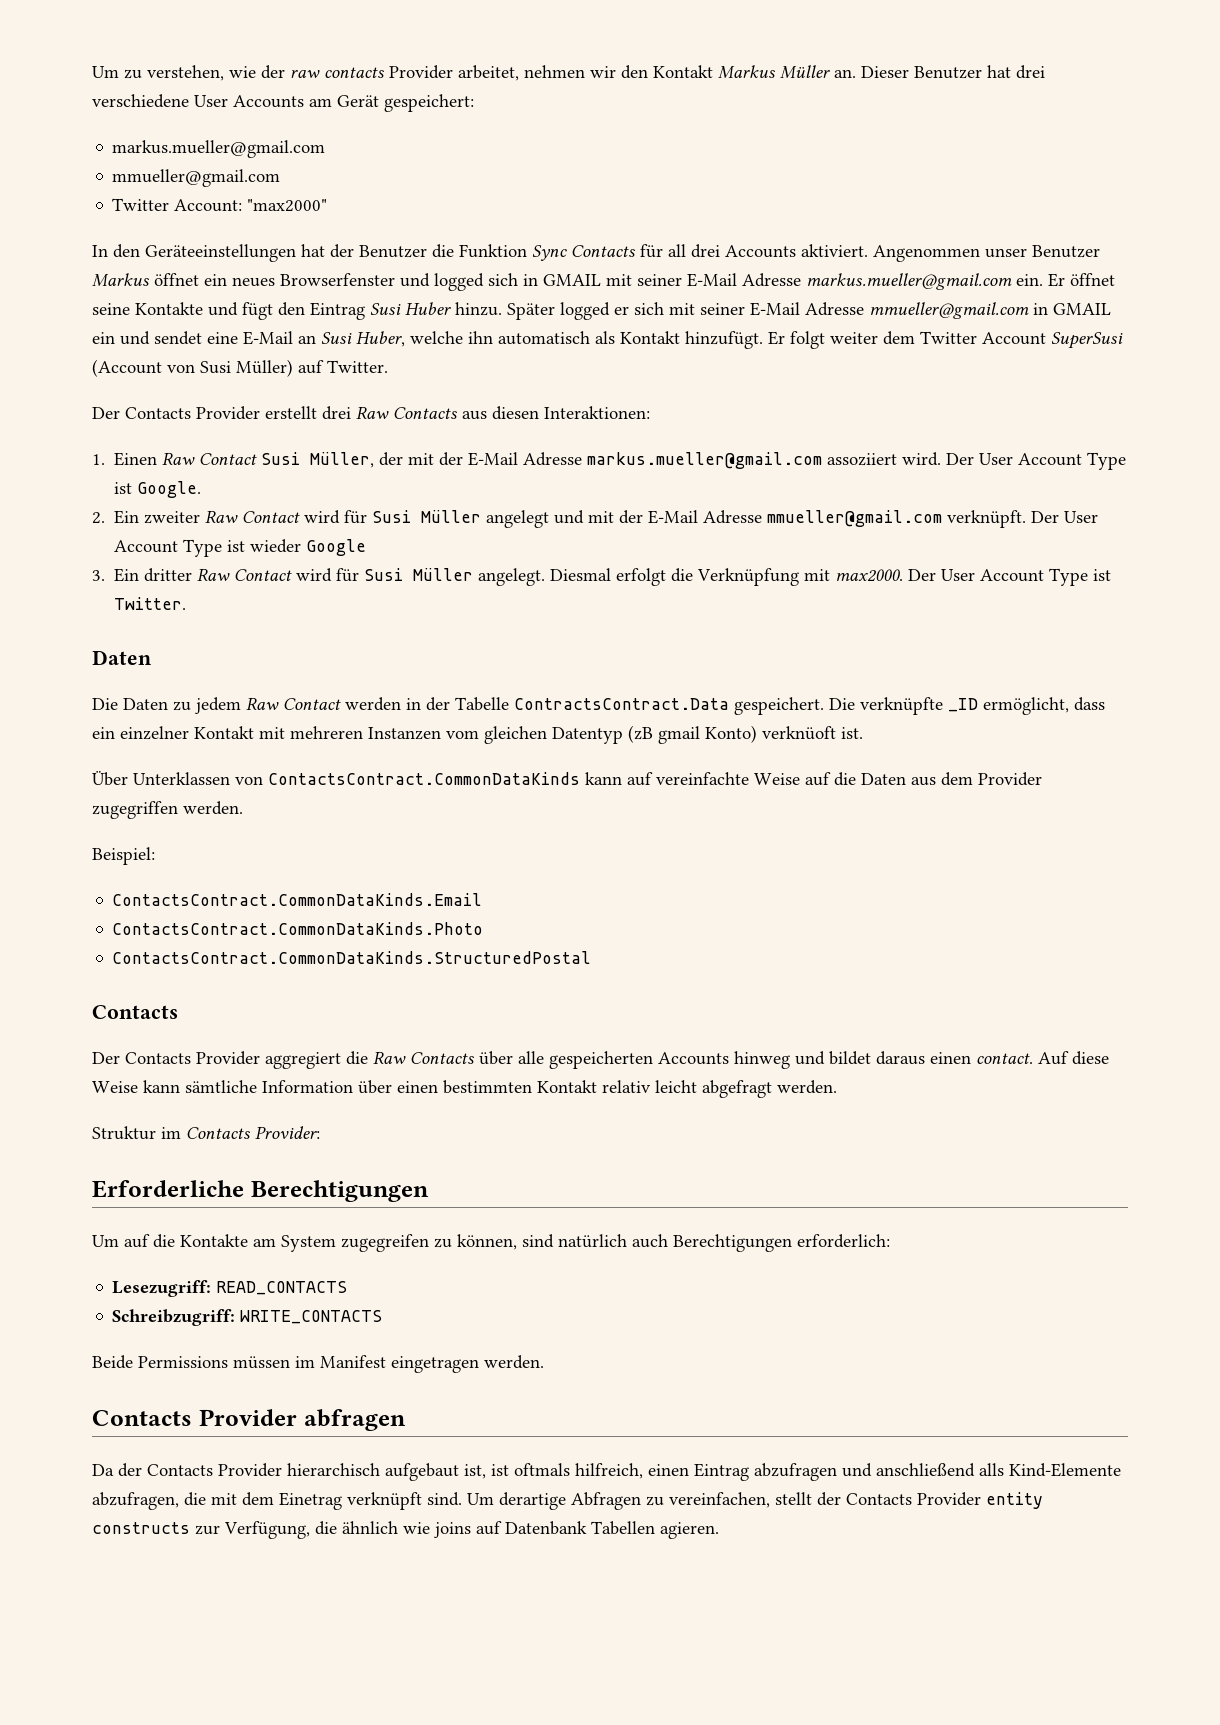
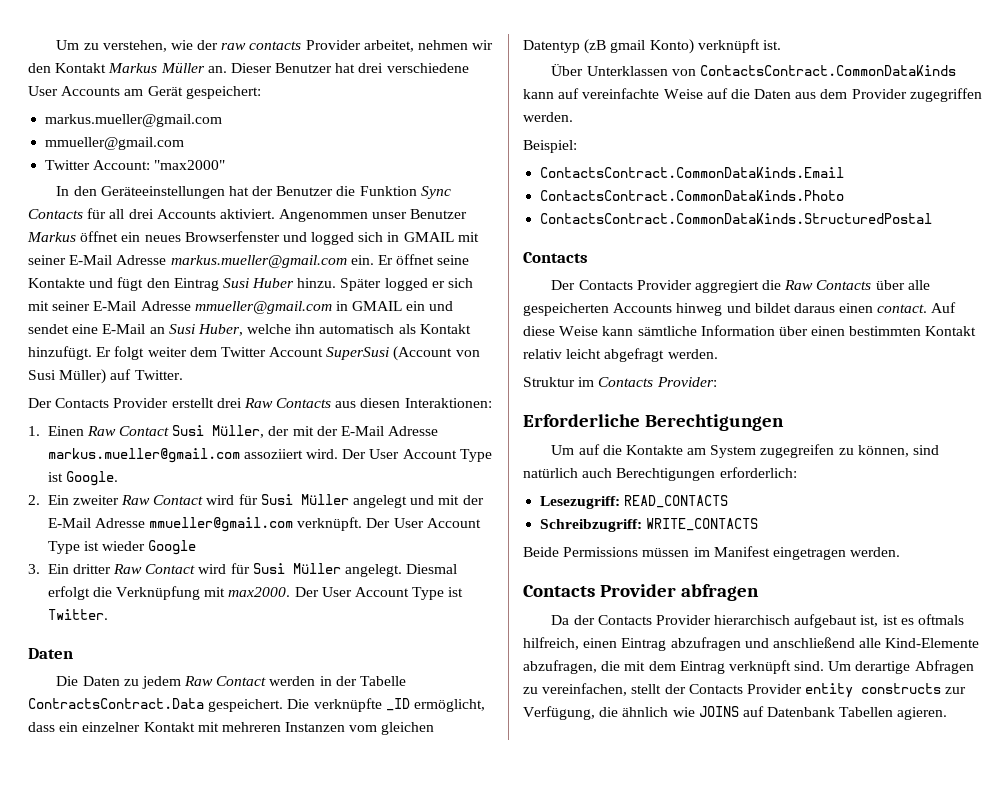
- Die verknüpfte _ID ermöglicht, dass ein einzelner Kontakt mit mehreren Instanzen vom gleichen Datentyp (zB gmail Konto) verknüoft ist.
+ Die verknüpfte _ID ermöglicht, dass ein einzelner Kontakt mit mehreren Instanzen vom gleichen Datentyp (zB gmail Konto) verknüpft ist.
- Da der Contacts Provider hierarchisch aufgebaut ist, ist oftmals hilfreich, einen Eintrag abzufragen und anschließend alls Kind-Elemente abzufragen, die mit dem Einetrag verknüpft sind.
+ Da der Contacts Provider hierarchisch aufgebaut ist, ist es oftmals hilfreich, einen Eintrag abzufragen und anschließend alle Kind-Elemente abzufragen, die mit dem Eintrag verknüpft sind.
- Um derartige Abfragen zu vereinfachen, stellt der Contacts Provider entity constructs zur Verfügung, die ähnlich wie joins auf Datenbank Tabellen agieren.
+ Um derartige Abfragen zu vereinfachen, stellt der Contacts Provider entity constructs zur Verfügung, die ähnlich wie JOINS auf Datenbank Tabellen agieren.

